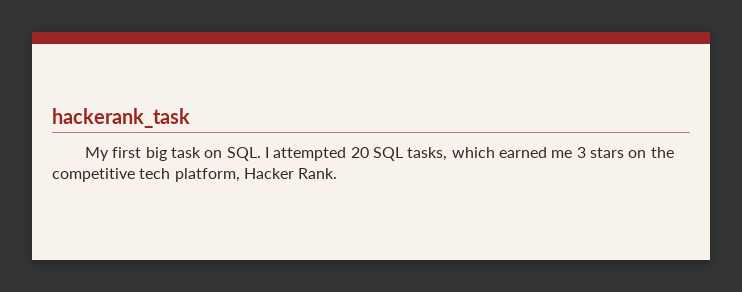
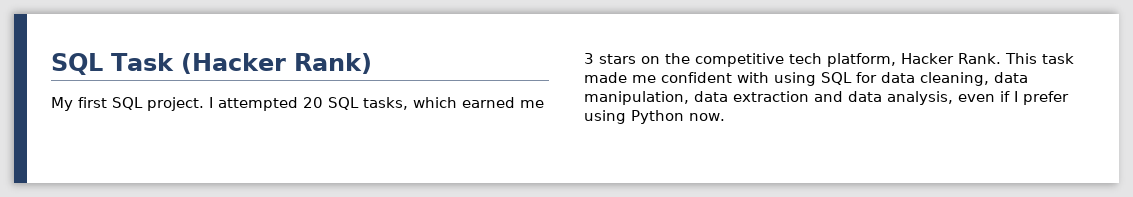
- hackerank_task
- My first big task on SQL. I attempted 20 SQL tasks, which earned me 3 stars on the competitive tech platform, Hacker Rank.
+ SQL Task (Hacker Rank)
+ My first SQL project. I attempted 20 SQL tasks, which earned me 3 stars on the competitive tech platform, Hacker Rank.
+ This task made me confident with using SQL for data cleaning, data manipulation, data extraction and data analysis, even if I prefer using Python now.

